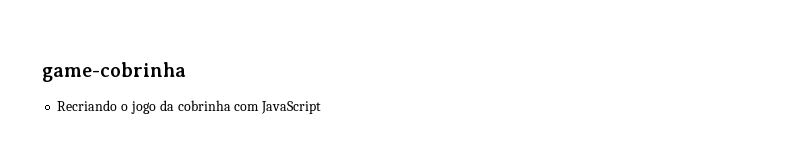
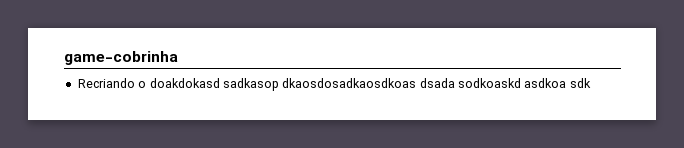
- Recriando o jogo da cobrinha com JavaScript
+ Recriando o doakdokasd sadkasop dkaosdosadkaosdkoas dsada sodkoaskd asdkoa sdk

